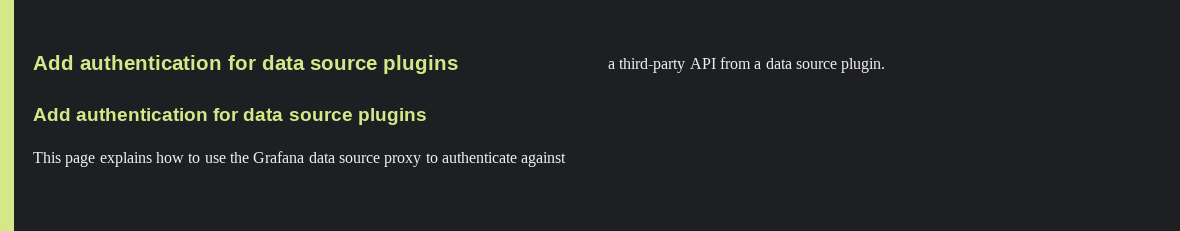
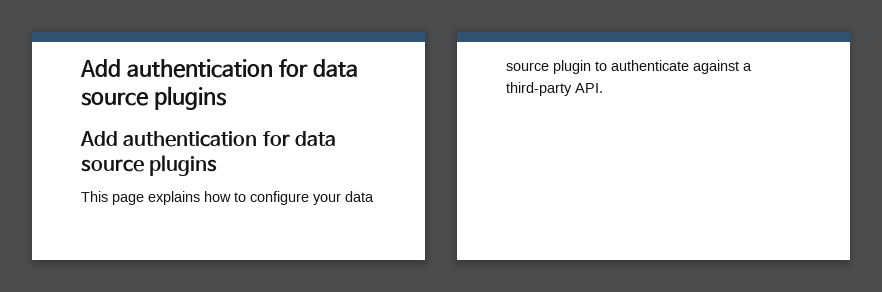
- This page explains how to use the Grafana data source proxy to authenticate against a third-party API from a data source plugin.
+ This page explains how to configure your data source plugin to authenticate against a third-party API.

